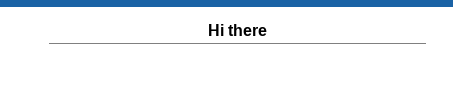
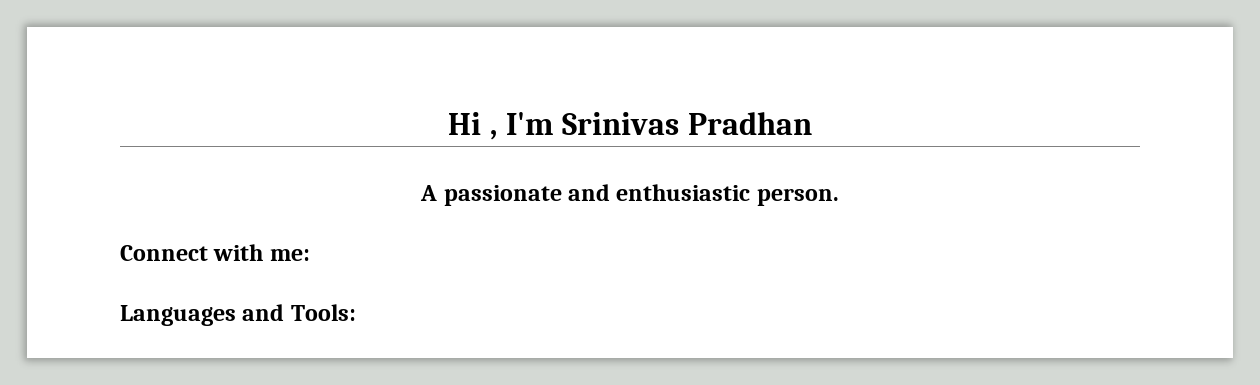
- Hi there
+ Hi , I'm Srinivas Pradhan
+ A passionate and enthusiastic person.
+ Connect with me:
+ Languages and Tools:

